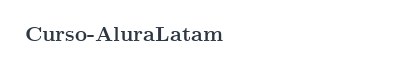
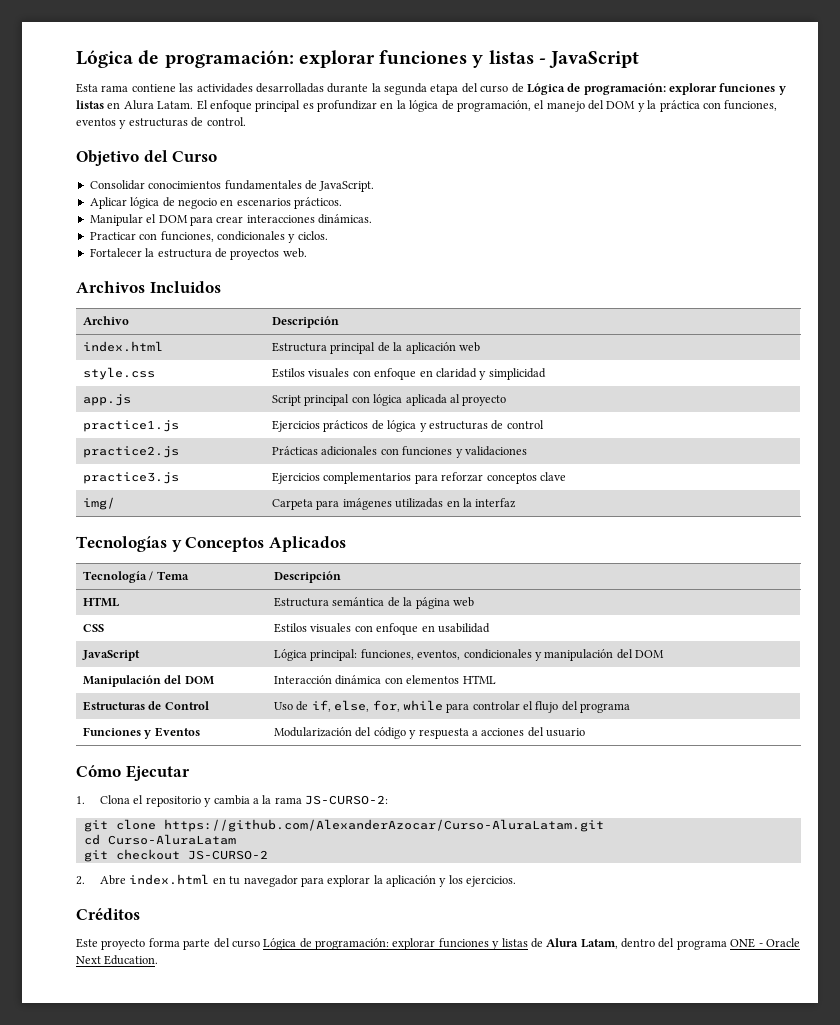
- Curso-AluraLatam
+ Lógica de programación: explorar funciones y listas - JavaScript
+ Esta rama contiene las actividades desarrolladas durante la segunda etapa del curso de Lógica de programación: explorar funciones y listas en Alura Latam. El enfoque principal es profundizar en la lógica de programación, el manejo del DOM y la práctica con funciones, eventos y estructuras de control.
+ Objetivo del Curso
+ Consolidar conocimientos fundamentales de JavaScript.
+ Aplicar lógica de negocio en escenarios prácticos.
+ Manipular el DOM para crear interacciones dinámicas.
+ Practicar con funciones, condicionales y ciclos.
+ Fortalecer la estructura de proyectos web.
+ Archivos Incluidos
+ Archivo | Descripción
+ index.html | Estructura principal de la aplicación web
+ style.css | Estilos visuales con enfoque en claridad y simplicidad
+ app.js | Script principal con lógica aplicada al proyecto
+ practice1.js | Ejercicios prácticos de lógica y estructuras de control
+ practice2.js | Prácticas adicionales con funciones y validaciones
+ practice3.js | Ejercicios complementarios para reforzar conceptos clave
+ img/ | Carpeta para imágenes utilizadas en la interfaz
+ Tecnologías y Conceptos Aplicados
+ Tecnología / Tema | Descripción
+ HTML | Estructura semántica de la página web
+ CSS | Estilos visuales con enfoque en usabilidad
+ JavaScript | Lógica principal: funciones, eventos, condicionales y manipulación del DOM
+ Manipulación del DOM | Interacción dinámica con elementos HTML
+ Estructuras de Control | Uso de if, else, for, while para controlar el flujo del programa
+ Funciones y Eventos | Modularización del código y respuesta a acciones del usuario
+ Cómo Ejecutar
+ 1. Clona el repositorio y cambia a la rama JS-CURSO-2:
+ git clone https://github.com/AlexanderAzocar/Curso-AluraLatam.git
+ cd Curso-AluraLatam
+ git checkout JS-CURSO-2
+ 2. Abre index.html en tu navegador para explorar la aplicación y los ejercicios.
+ Créditos
+ Este proyecto forma parte del curso Lógica de programación: explorar funciones y listas de Alura Latam, dentro del programa ONE - Oracle Next Education.

